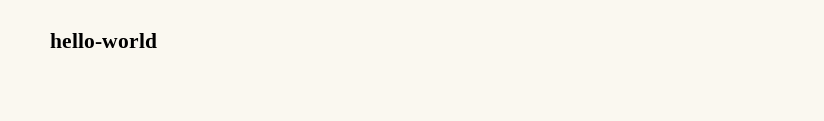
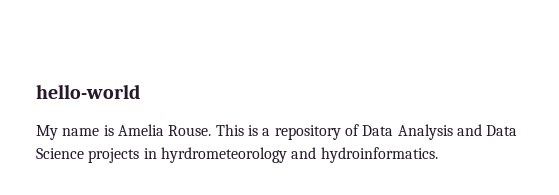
+ My name is Amelia Rouse. This is a repository of Data Analysis and Data Science projects in hyrdrometeorology and hydroinformatics.

